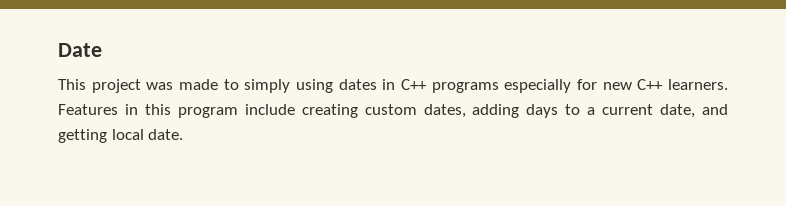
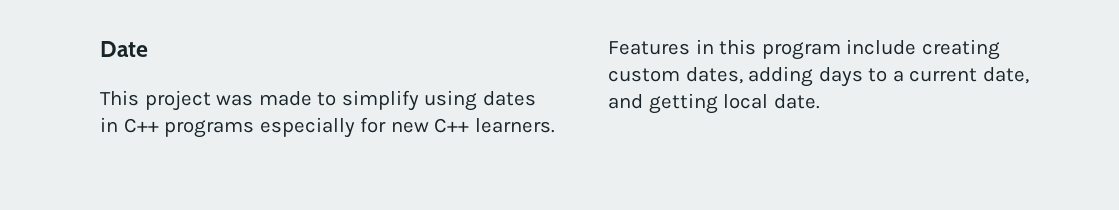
- This project was made to simply using dates in C++ programs especially for new C++ learners.
+ This project was made to simplify using dates in C++ programs especially for new C++ learners.

